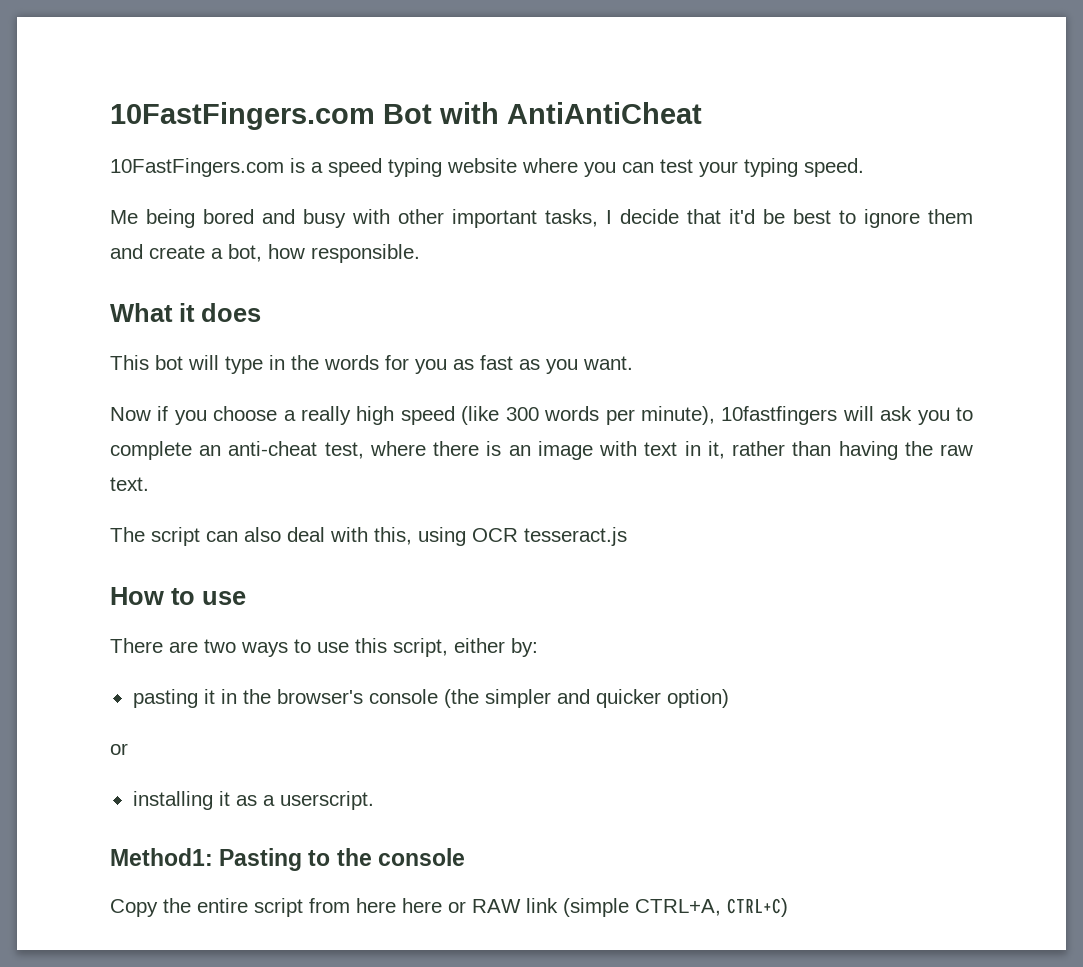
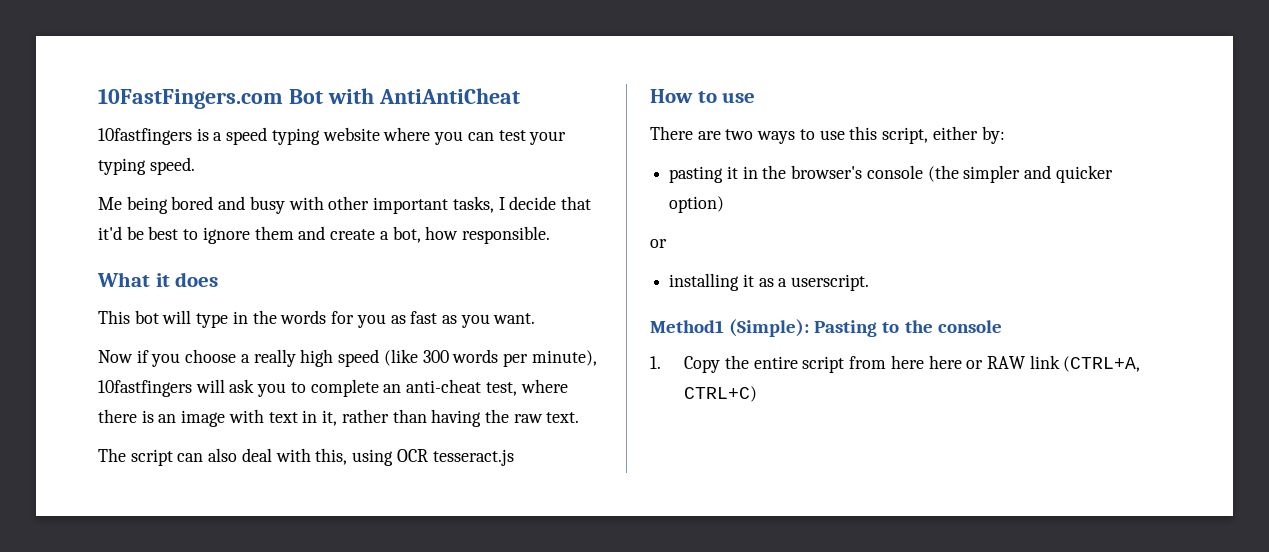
- 10FastFingers.com is a speed typing website where you can test your typing speed.
+ 10fastfingers is a speed typing website where you can test your typing speed.
- Method1: Pasting to the console
+ Method1 (Simple): Pasting to the console
- Copy the entire script from here here or RAW link (simple CTRL+A, CTRL+C)
+ 1. Copy the entire script from here here or RAW link (CTRL+A, CTRL+C)

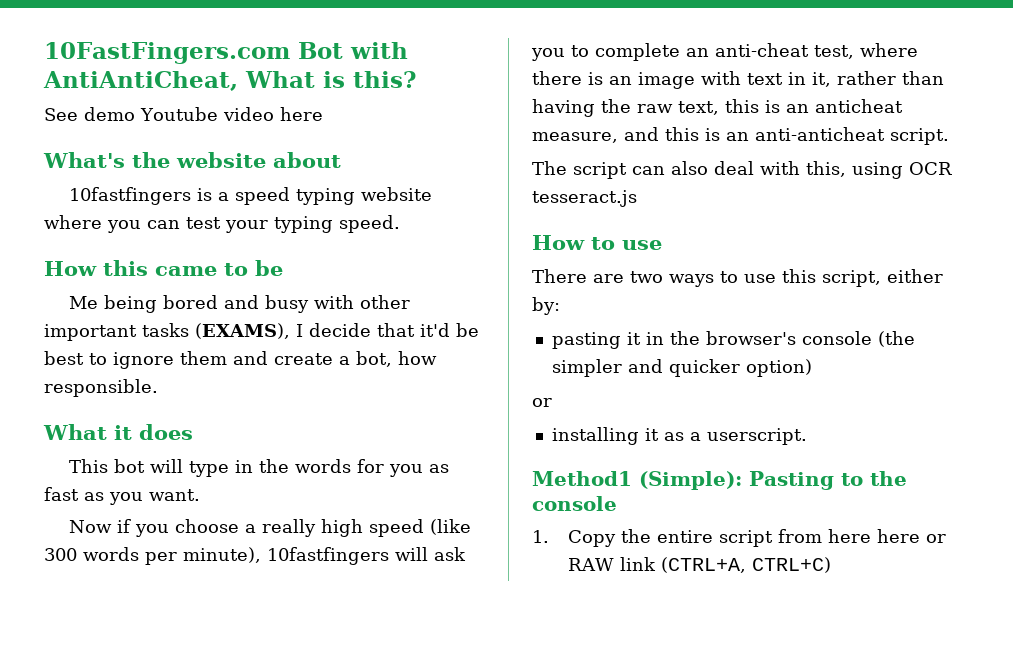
- 10FastFingers.com Bot with AntiAntiCheat
+ 10FastFingers.com Bot with AntiAntiCheat, What is this?
+ See demo Youtube video here
+ What's the website about
+ How this came to be
- Me being bored and busy with other important tasks, I decide that it'd be best to ignore them and create a bot, how responsible.
+ Me being bored and busy with other important tasks (EXAMS), I decide that it'd be best to ignore them and create a bot, how responsible.
- Now if you choose a really high speed (like 300 words per minute), 10fastfingers will ask you to complete an anti-cheat test, where there is an image with text in it, rather than having the raw text.
+ Now if you choose a really high speed (like 300 words per minute), 10fastfingers will ask you to complete an anti-cheat test, where there is an image with text in it, rather than having the raw text, this is an anticheat measure, and this is an anti-anticheat script.

